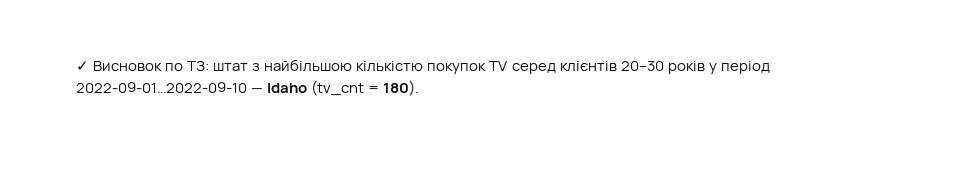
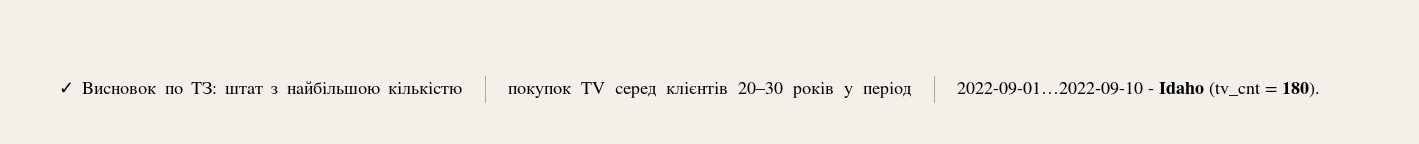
- ✓ Висновок по ТЗ: штат з найбільшою кількістю покупок TV серед клієнтів 20–30 років у період 2022-09-01…2022-09-10 — Idaho (tv_cnt = 180).
+ ✓ Висновок по ТЗ: штат з найбільшою кількістю покупок TV серед клієнтів 20–30 років у період 2022-09-01…2022-09-10 - Idaho (tv_cnt = 180).

